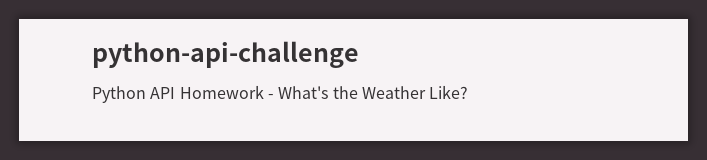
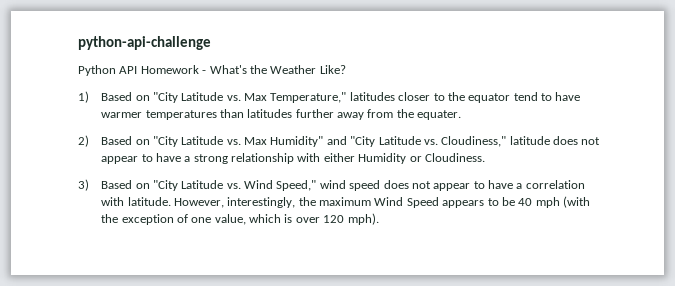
+ 1) Based on "City Latitude vs. Max Temperature," latitudes closer to the equator tend to have warmer temperatures than latitudes further away from the equater.
+ 2) Based on "City Latitude vs. Max Humidity" and "City Latitude vs. Cloudiness," latitude does not appear to have a strong relationship with either Humidity or Cloudiness.
+ 3) Based on "City Latitude vs. Wind Speed," wind speed does not appear to have a correlation with latitude. However, interestingly, the maximum Wind Speed appears to be 40 mph (with the exception of one value, which is over 120 mph).

